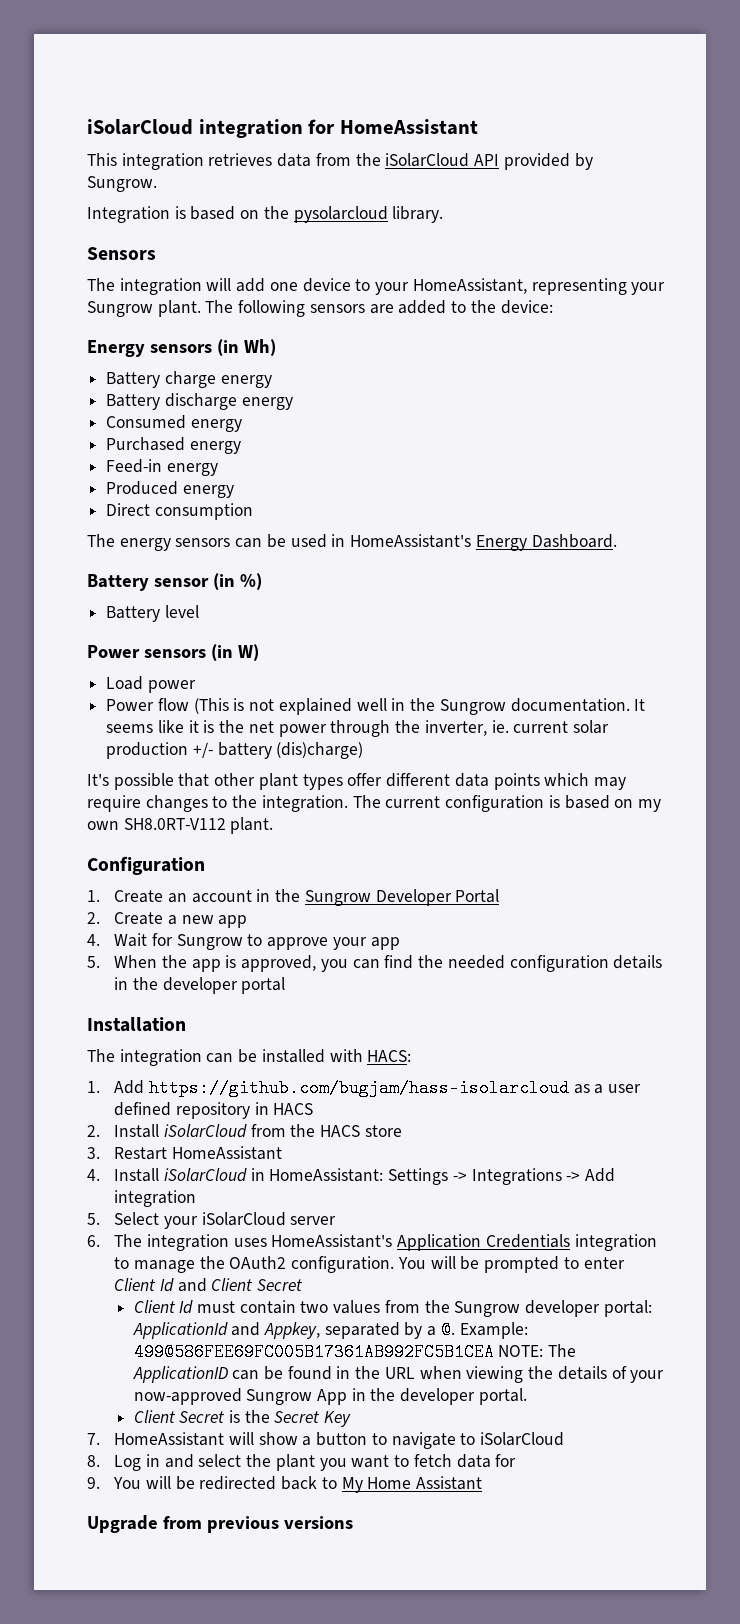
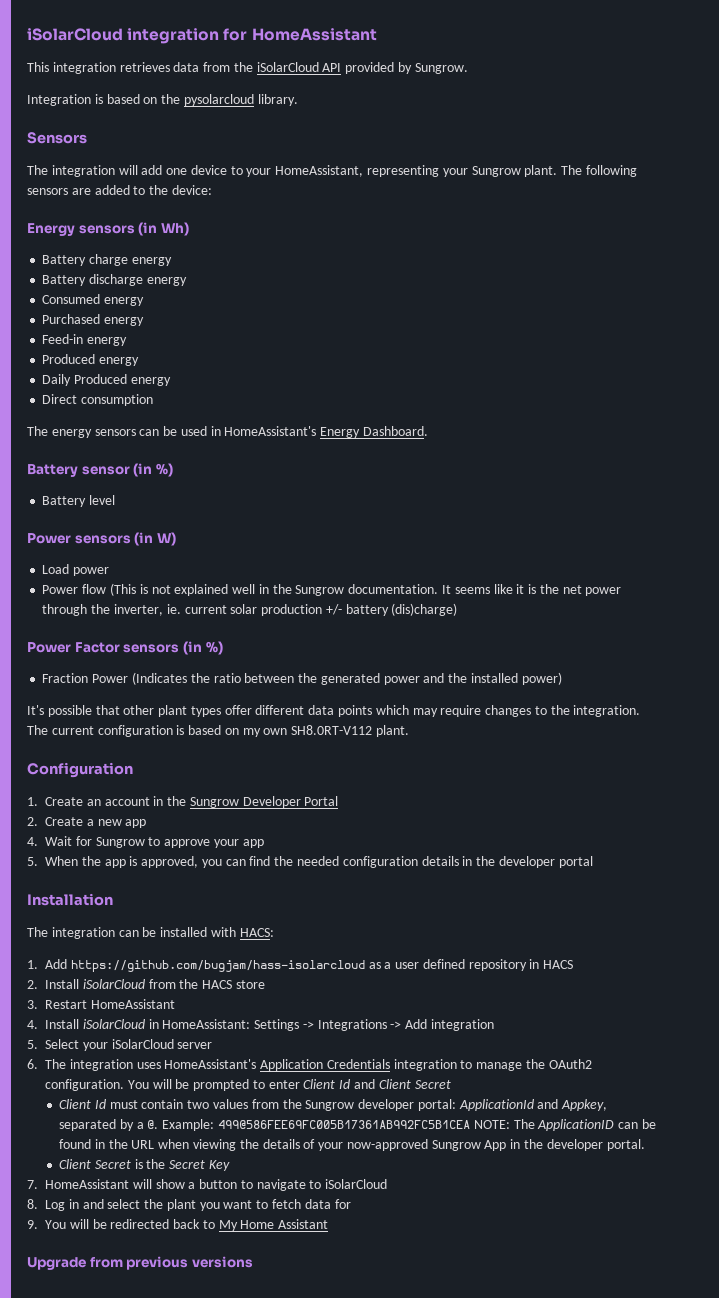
+ Daily Produced energy
+ Power Factor sensors (in %)
+ Fraction Power (Indicates the ratio between the generated power and the installed power)

